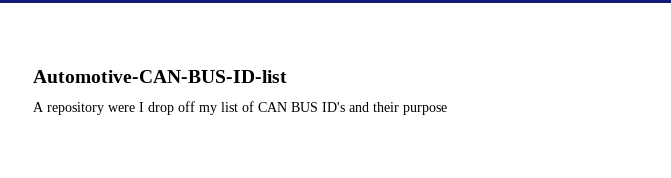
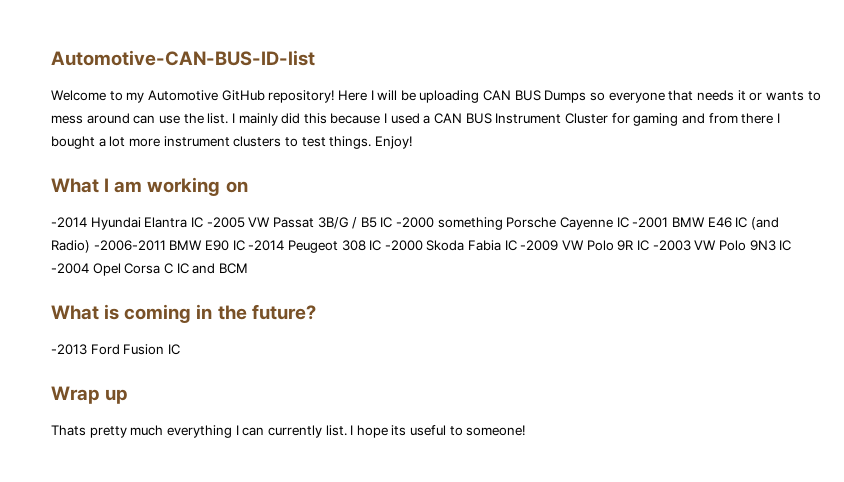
- A repository were I drop off my list of CAN BUS ID's and their purpose
+ Welcome to my Automotive GitHub repository! Here I will be uploading CAN BUS Dumps so everyone that needs it or wants to mess around can use the list. I mainly did this because I used a CAN BUS Instrument Cluster for gaming and from there I bought a lot more instrument clusters to test things. Enjoy!
+ What I am working on
+ -2014 Hyundai Elantra IC -2005 VW Passat 3B/G / B5 IC -2000 something Porsche Cayenne IC -2001 BMW E46 IC (and Radio) -2006-2011 BMW E90 IC -2014 Peugeot 308 IC -2000 Skoda Fabia IC -2009 VW Polo 9R IC -2003 VW Polo 9N3 IC -2004 Opel Corsa C IC and BCM
+ What is coming in the future?
+ -2013 Ford Fusion IC
+ Wrap up
+ Thats pretty much everything I can currently list. I hope its useful to someone!

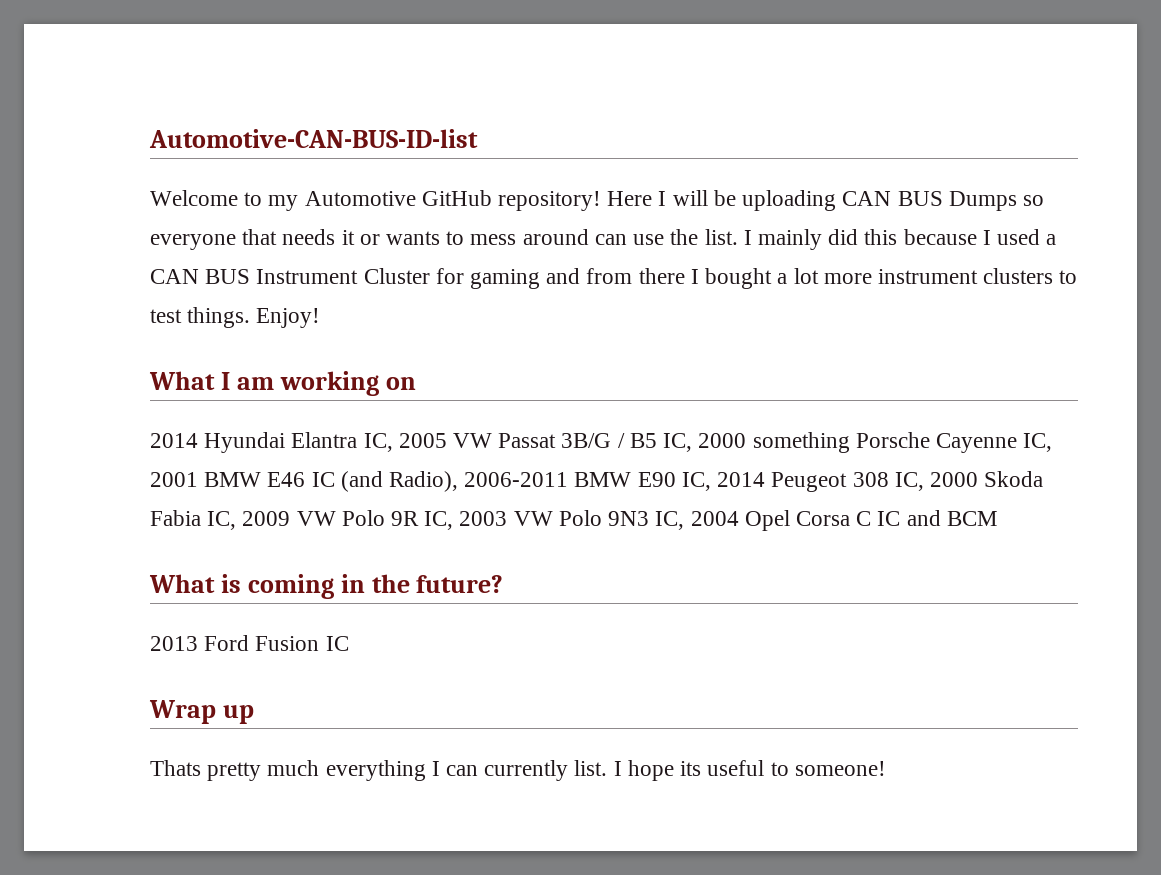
- -2014 Hyundai Elantra IC -2005 VW Passat 3B/G / B5 IC -2000 something Porsche Cayenne IC -2001 BMW E46 IC (and Radio) -2006-2011 BMW E90 IC -2014 Peugeot 308 IC -2000 Skoda Fabia IC -2009 VW Polo 9R IC -2003 VW Polo 9N3 IC -2004 Opel Corsa C IC and BCM
+ 2014 Hyundai Elantra IC, 2005 VW Passat 3B/G / B5 IC, 2000 something Porsche Cayenne IC, 2001 BMW E46 IC (and Radio), 2006-2011 BMW E90 IC, 2014 Peugeot 308 IC, 2000 Skoda Fabia IC, 2009 VW Polo 9R IC, 2003 VW Polo 9N3 IC, 2004 Opel Corsa C IC and BCM
- -2013 Ford Fusion IC
+ 2013 Ford Fusion IC

